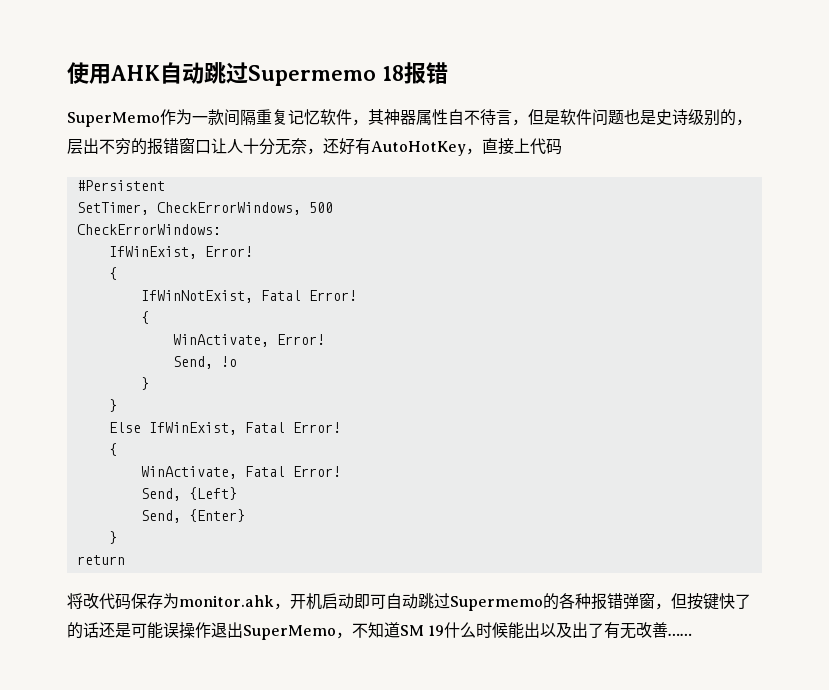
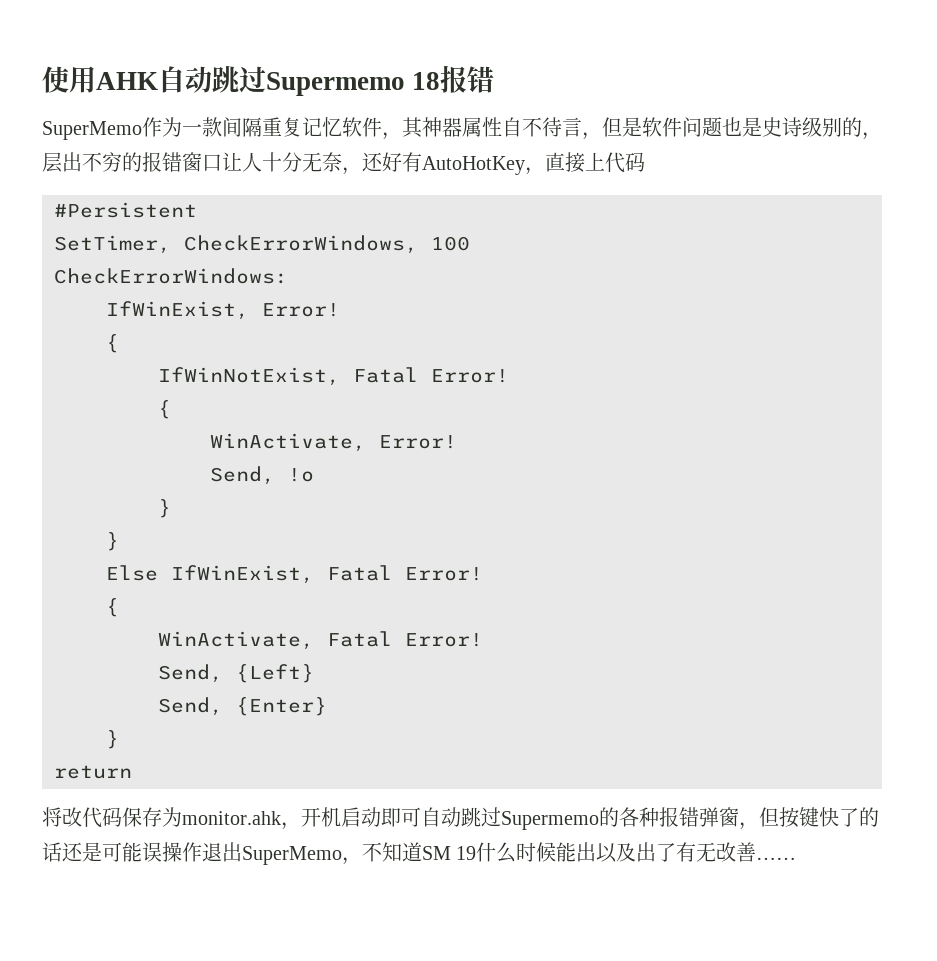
- SetTimer, CheckErrorWindows, 500
+ SetTimer, CheckErrorWindows, 100

